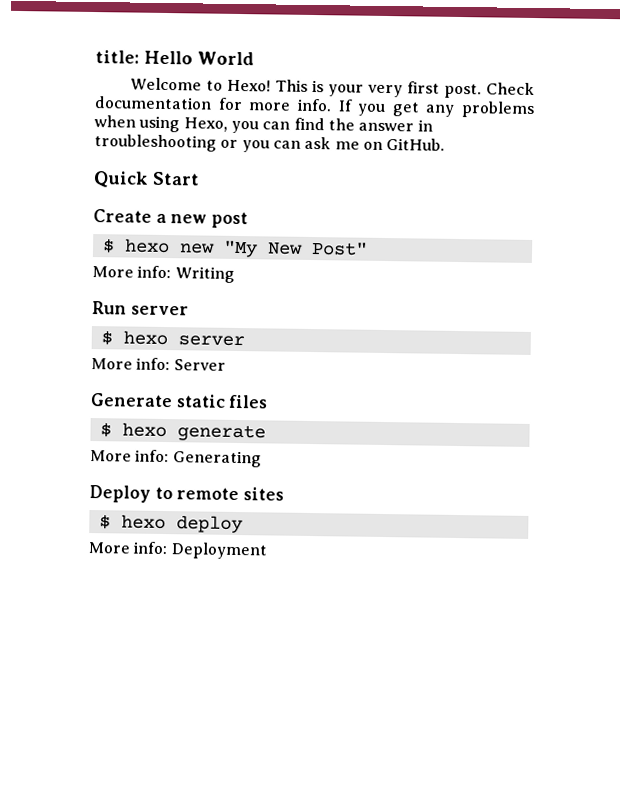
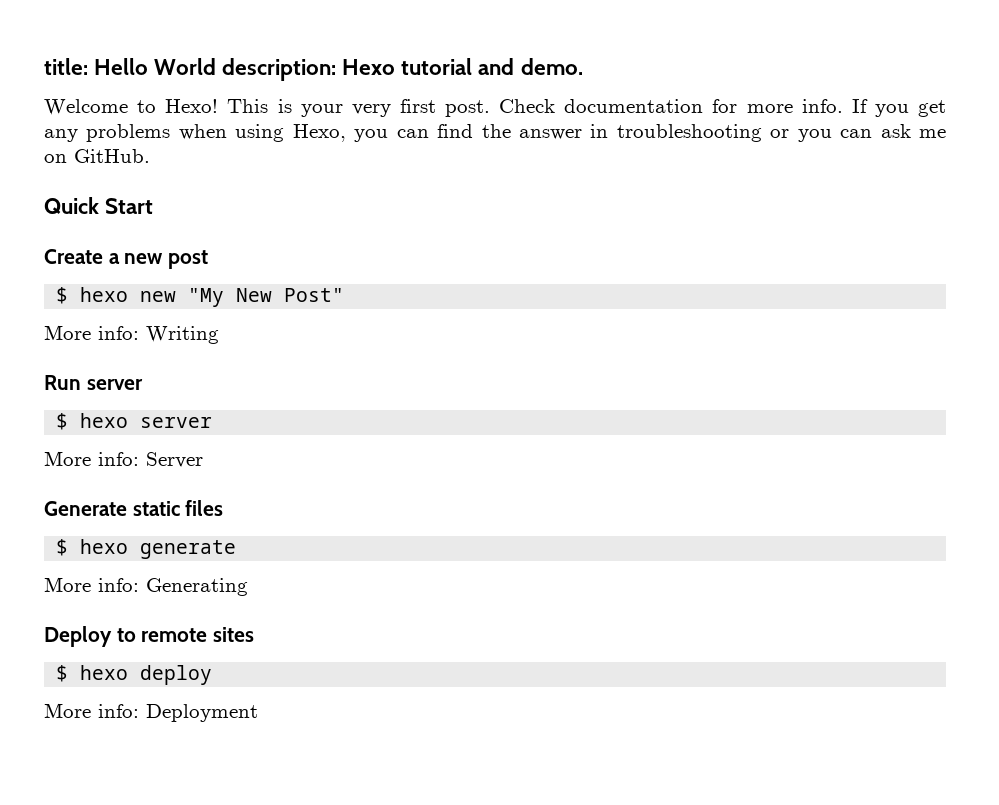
- title: Hello World
+ title: Hello World description: Hexo tutorial and demo.

